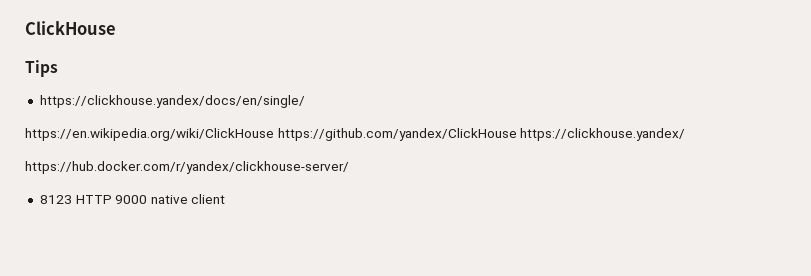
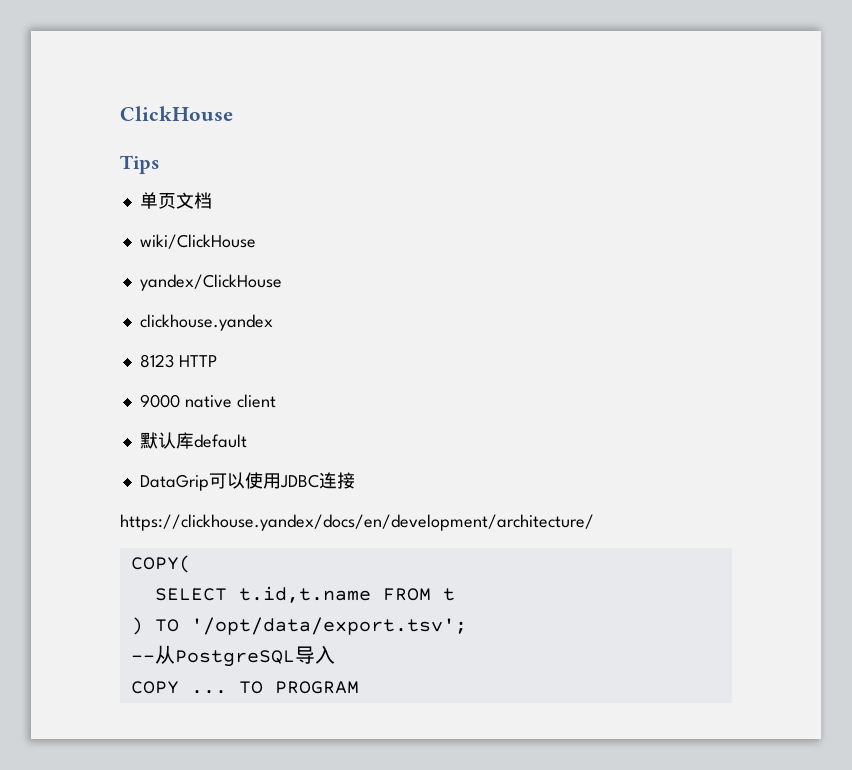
- https://clickhouse.yandex/docs/en/single/
- https://en.wikipedia.org/wiki/ClickHouse https://github.com/yandex/ClickHouse https://clickhouse.yandex/
- https://hub.docker.com/r/yandex/clickhouse-server/
+ 单页文档
+ wiki/ClickHouse
+ yandex/ClickHouse
+ clickhouse.yandex
- 8123 HTTP 9000 native client
+ 8123 HTTP
+ 9000 native client
+ 默认库default
+ DataGrip可以使用JDBC连接
+ https://clickhouse.yandex/docs/en/development/architecture/
+ COPY(
+ SELECT t.id,t.name FROM t
+ ) TO '/opt/data/export.tsv';
+ --从PostgreSQL导入
+ COPY ... TO PROGRAM

